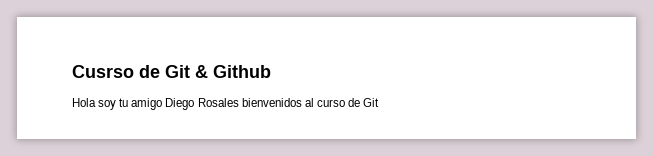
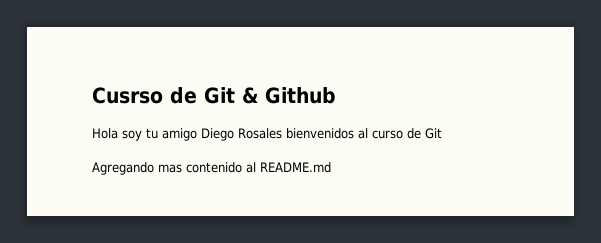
+ Agregando mas contenido al README.md

